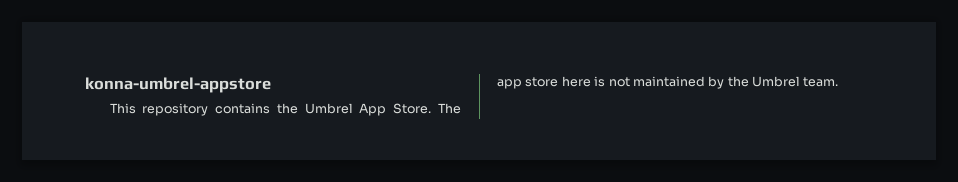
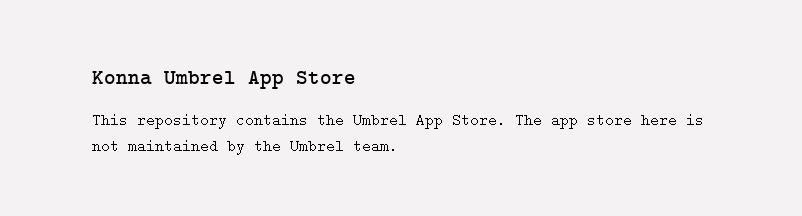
- konna-umbrel-appstore
+ Konna Umbrel App Store

